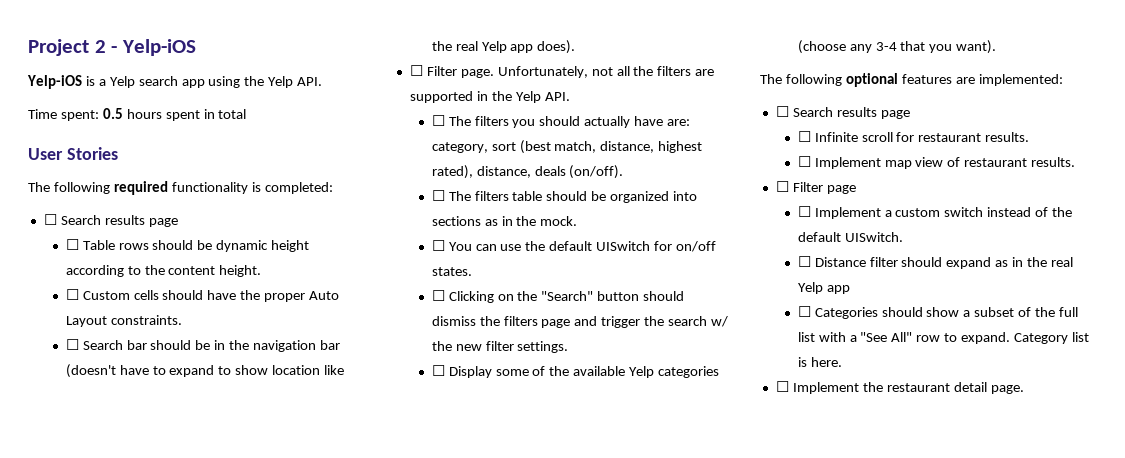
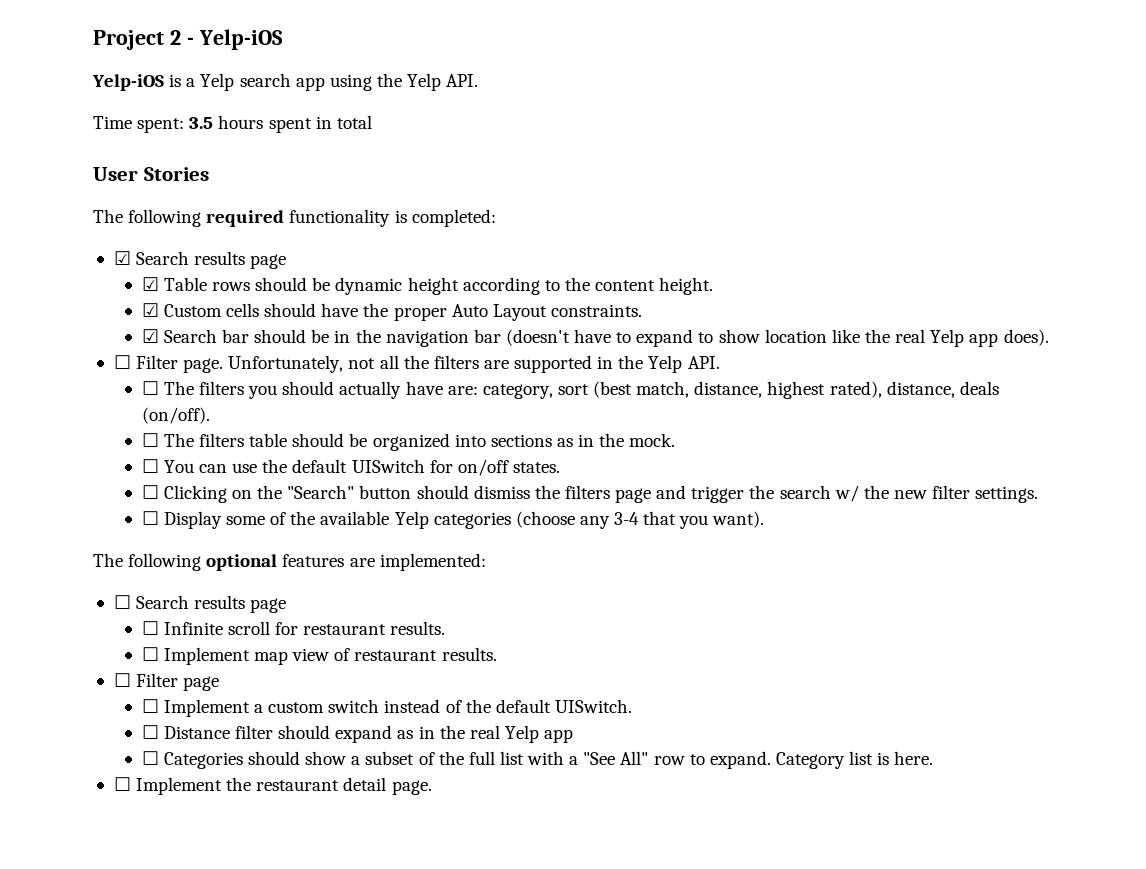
- Time spent: 0.5 hours spent in total
+ Time spent: 3.5 hours spent in total
  The following required functionality is completed:
- ☐ Search results page
- ☐ Table rows should be dynamic height according to the content height.
+ ☑ Search results page
+ ☑ Table rows should be dynamic height according to the content height.
- ☐ Custom cells should have the proper Auto Layout constraints.
+ ☑ Custom cells should have the proper Auto Layout constraints.
- ☐ Search bar should be in the navigation bar (doesn't have to expand to show location like the real Yelp app does).
+ ☑ Search bar should be in the navigation bar (doesn't have to expand to show location like the real Yelp app does).

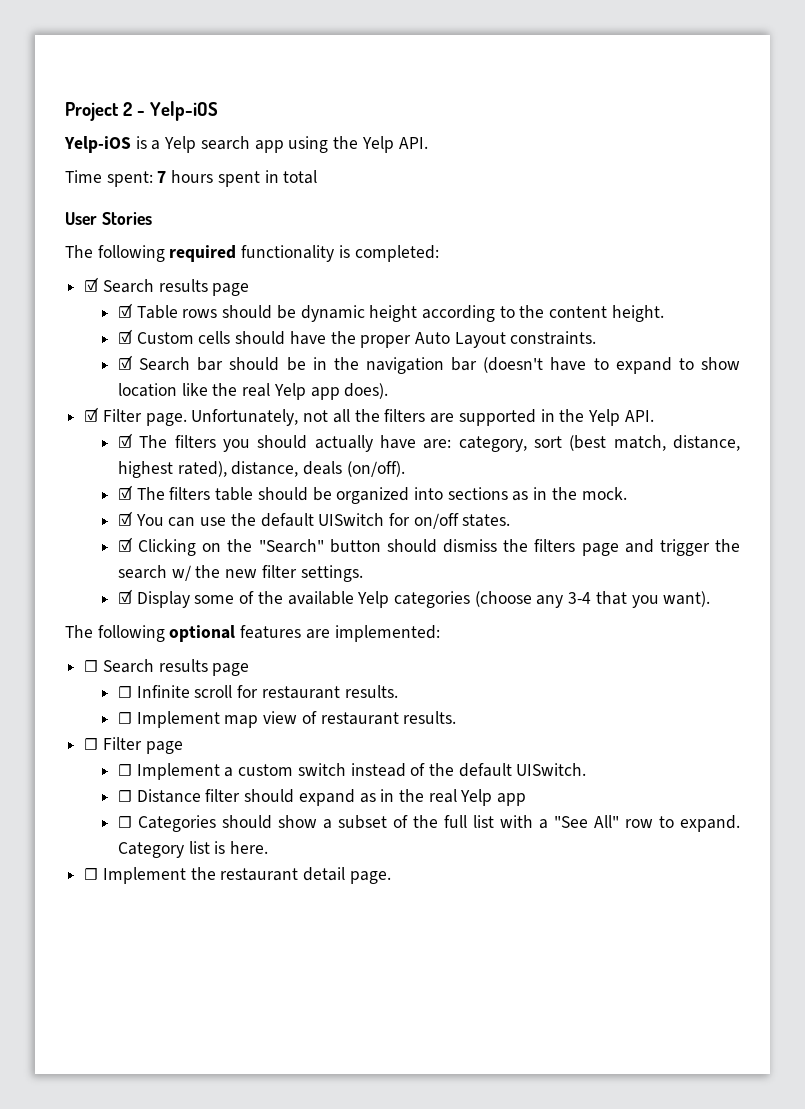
- Time spent: 3.5 hours spent in total
+ Time spent: 7 hours spent in total
- ☐ Filter page.
+ ☑ Filter page.
- ☐ The filters you should actually have are: category, sort (best match, distance, highest rated), distance, deals (on/off).
+ ☑ The filters you should actually have are: category, sort (best match, distance, highest rated), distance, deals (on/off).
- ☐ The filters table should be organized into sections as in the mock.
+ ☑ The filters table should be organized into sections as in the mock.
- ☐ You can use the default UISwitch for on/off states.
+ ☑ You can use the default UISwitch for on/off states.
- ☐ Clicking on the "Search" button should dismiss the filters page and trigger the search w/ the new filter settings.
+ ☑ Clicking on the "Search" button should dismiss the filters page and trigger the search w/ the new filter settings.
- ☐ Display some of the available Yelp categories (choose any 3-4 that you want).
+ ☑ Display some of the available Yelp categories (choose any 3-4 that you want).

